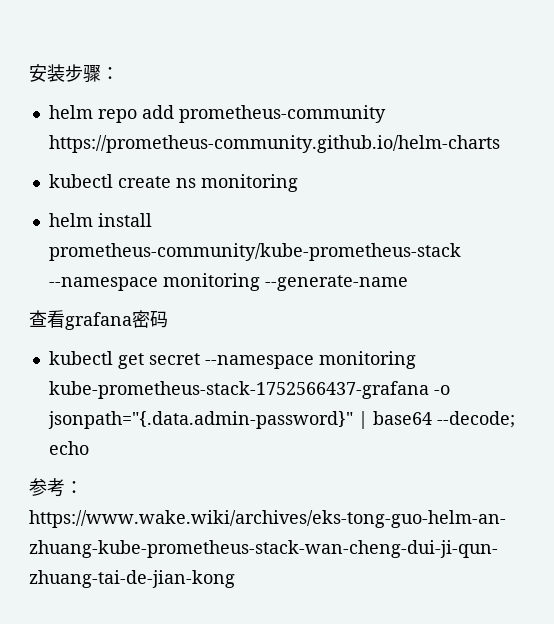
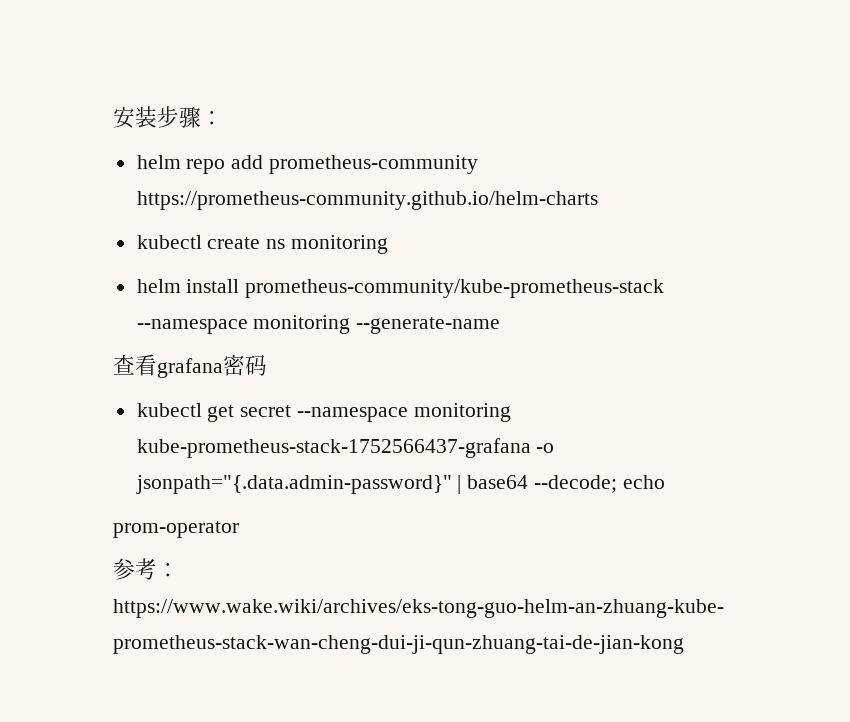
+ prom-operator

